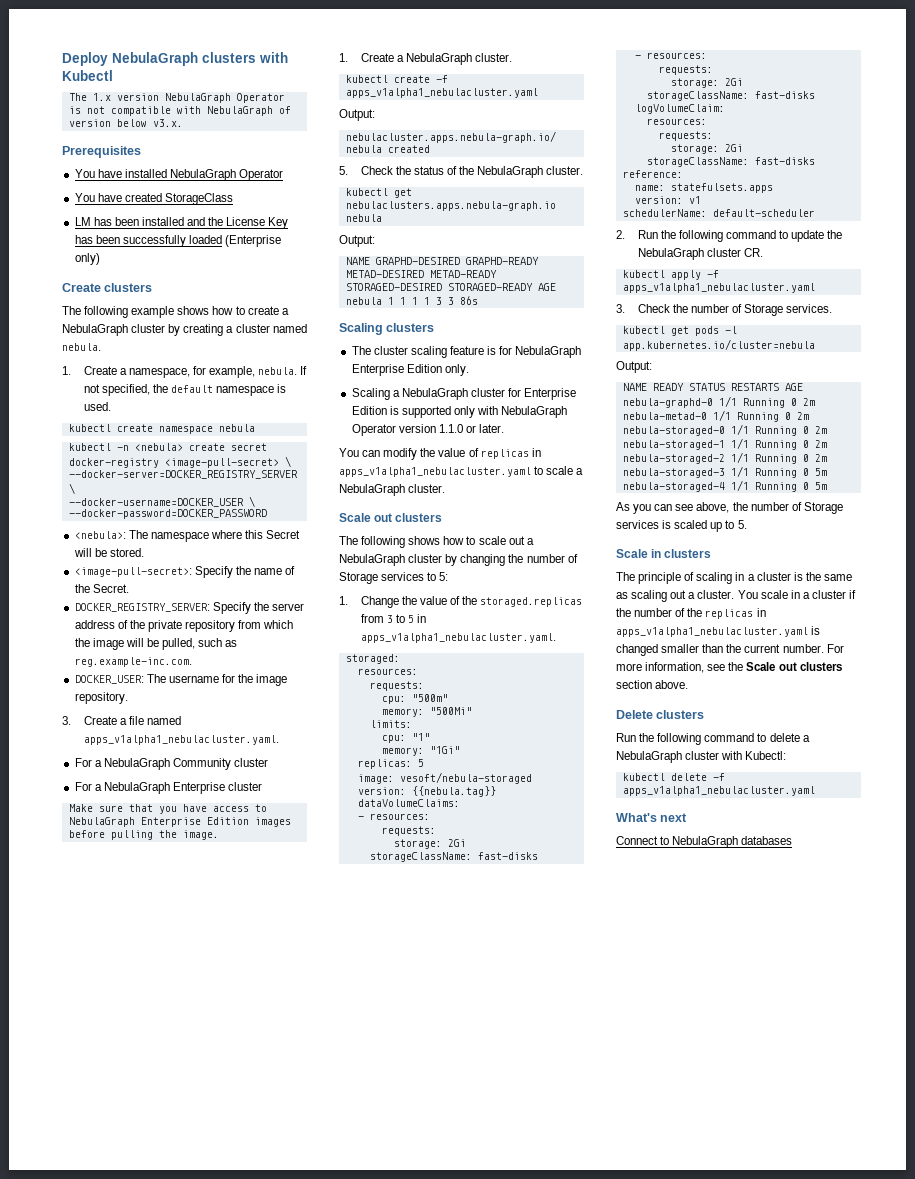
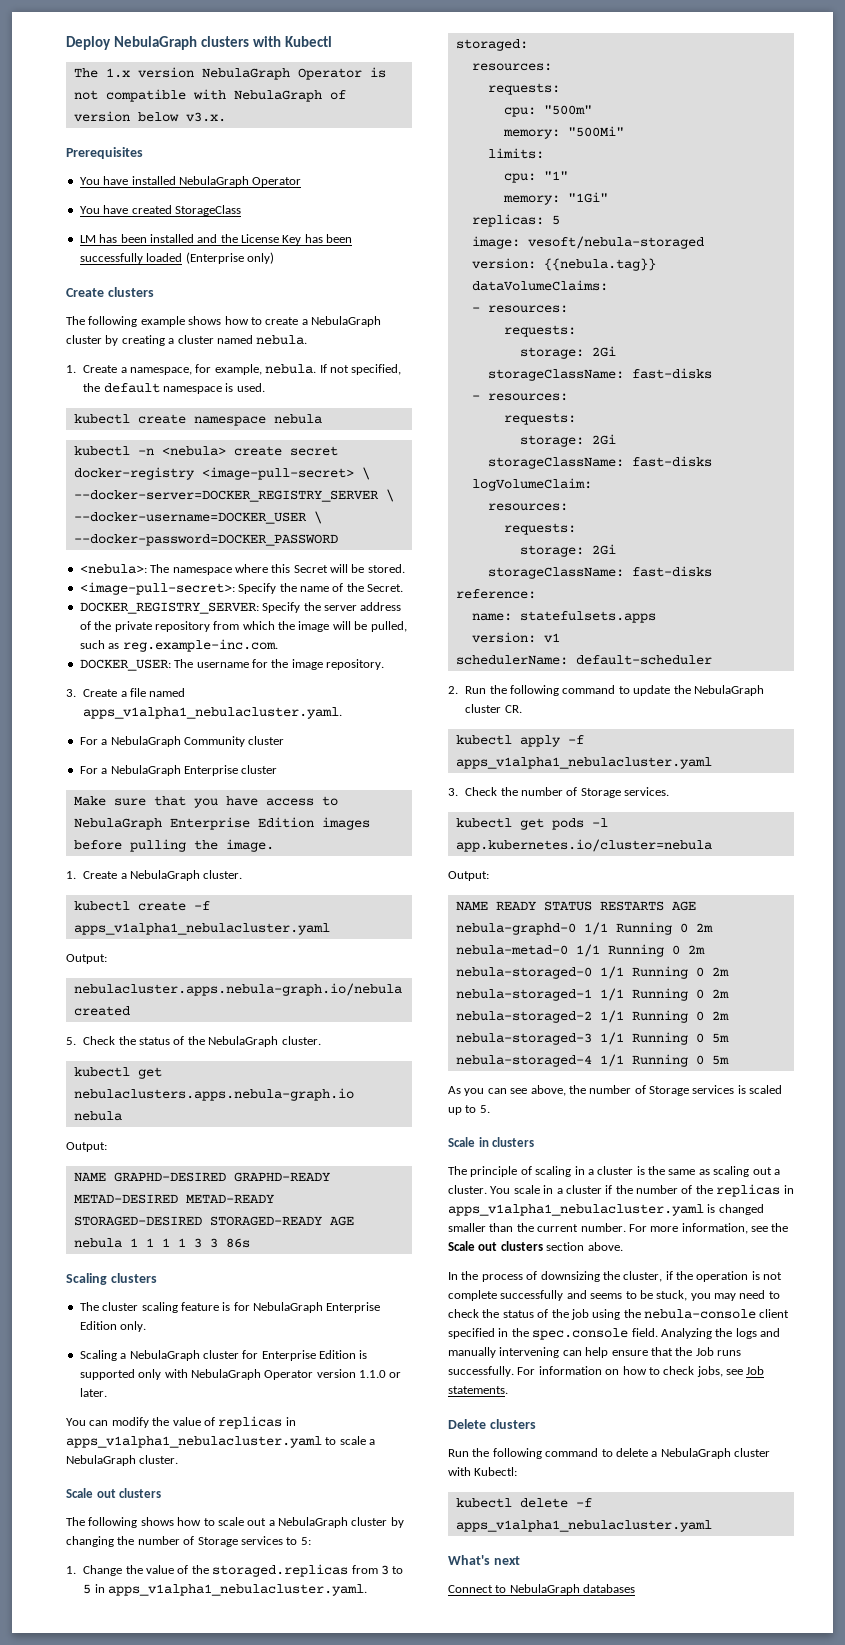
+ In the process of downsizing the cluster, if the operation is not complete successfully and seems to be stuck, you may need to check the status of the job using the nebula-console client specified in the spec.console field. Analyzing the logs and manually intervening can help ensure that the Job runs successfully. For information on how to check jobs, see Job statements.

